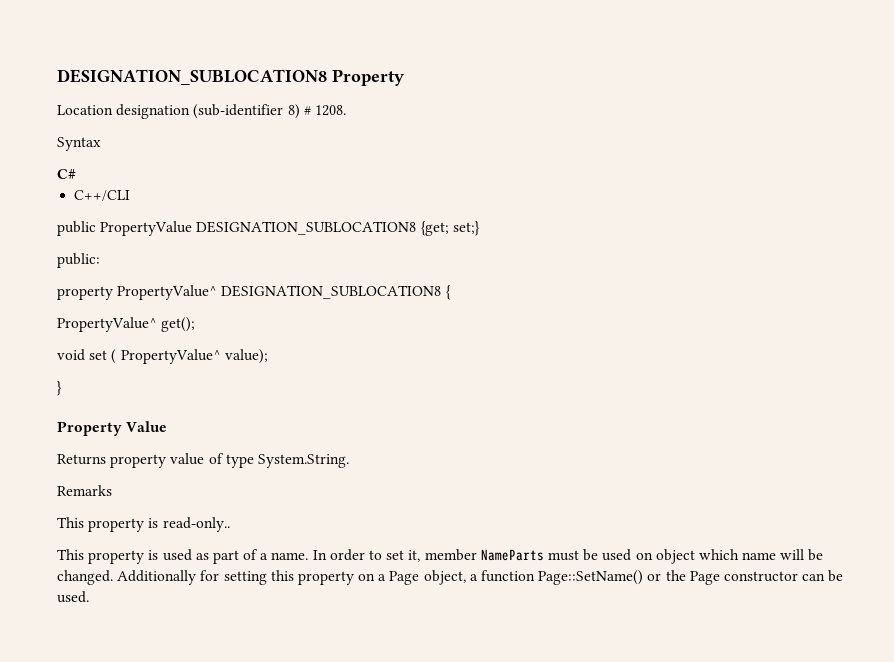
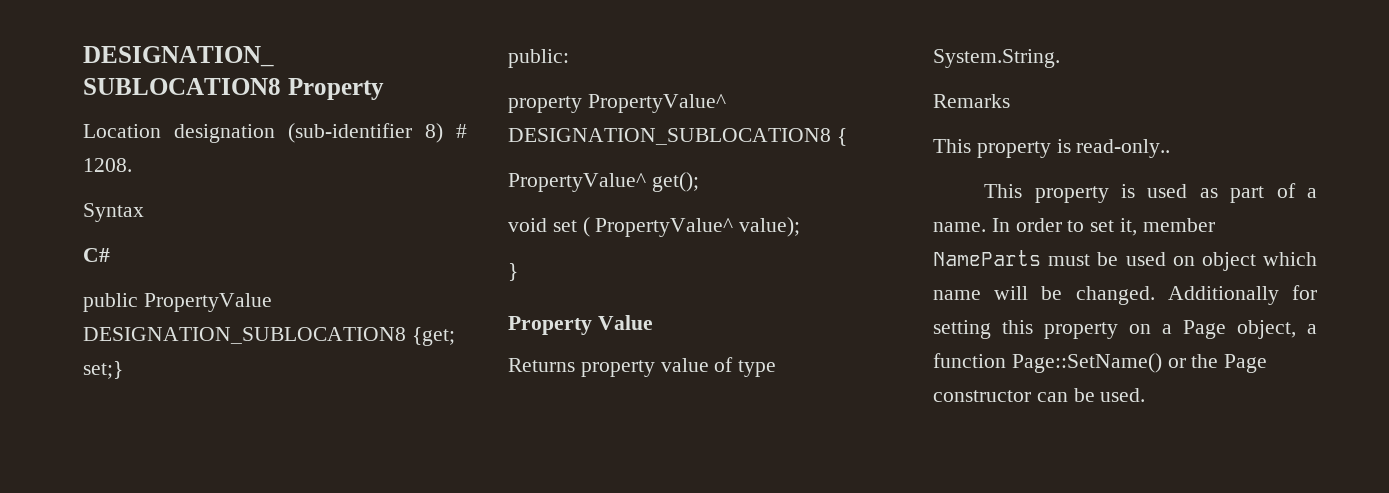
- C++/CLI

